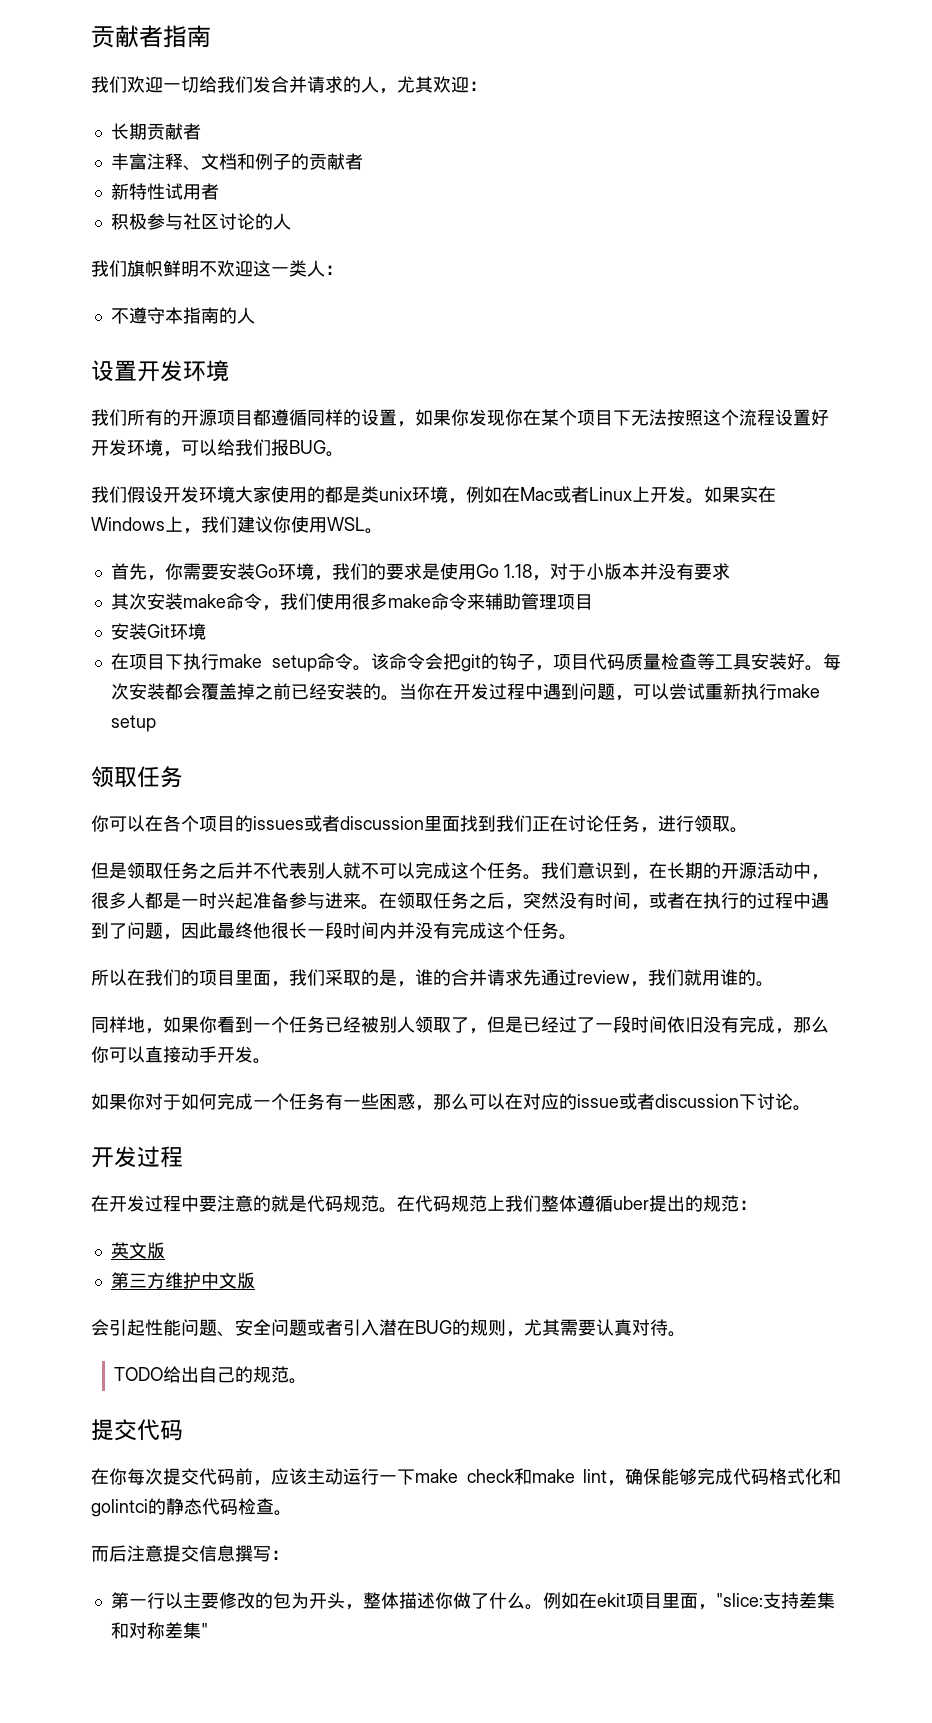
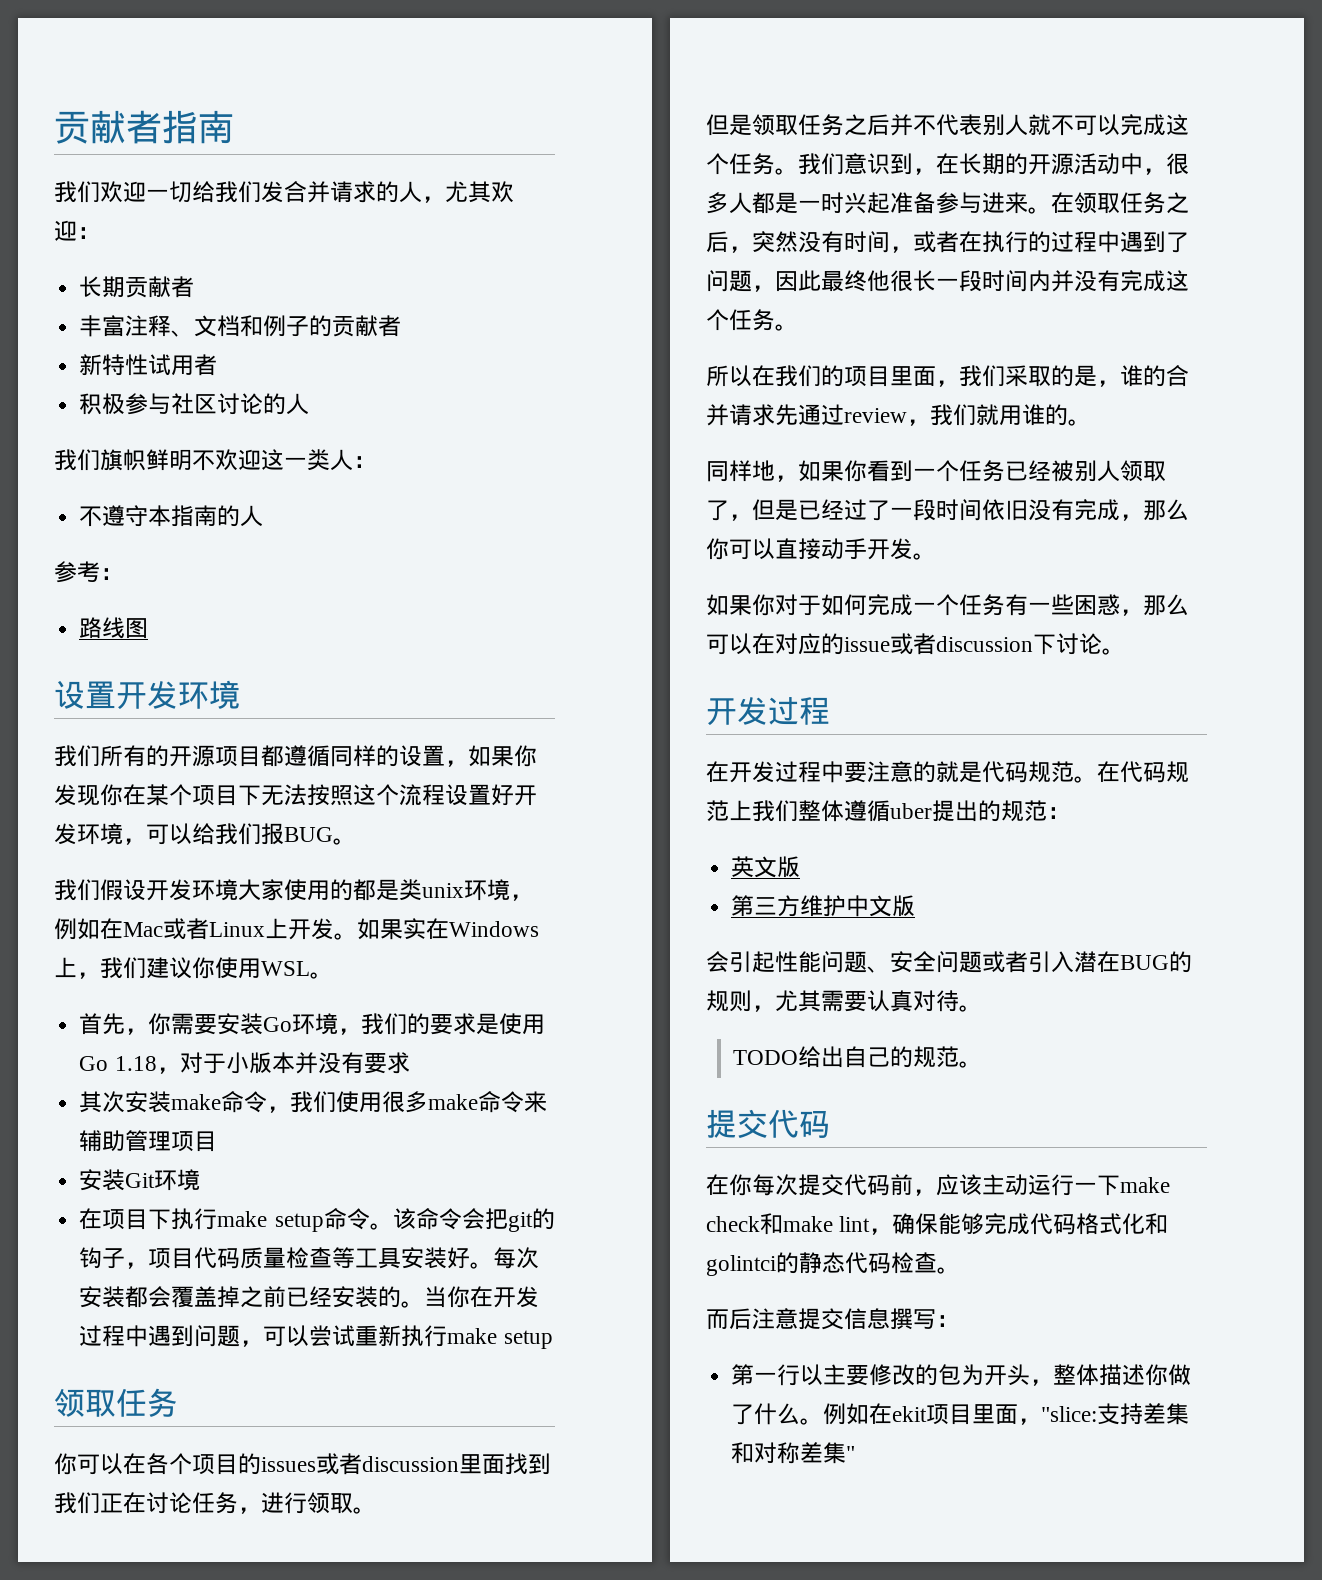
+ 参考：
+ 路线图

